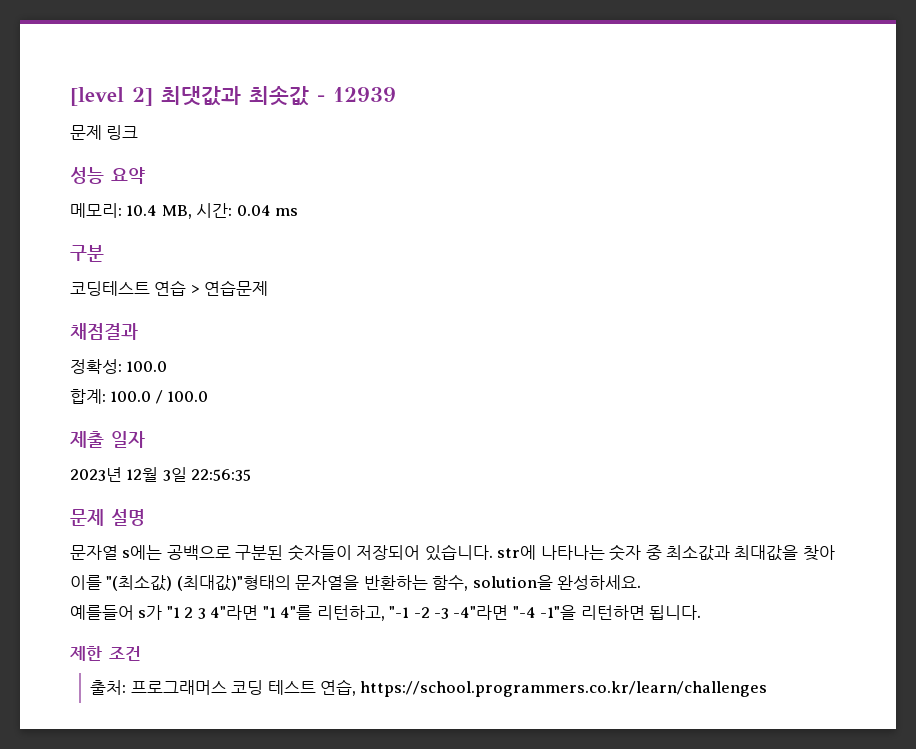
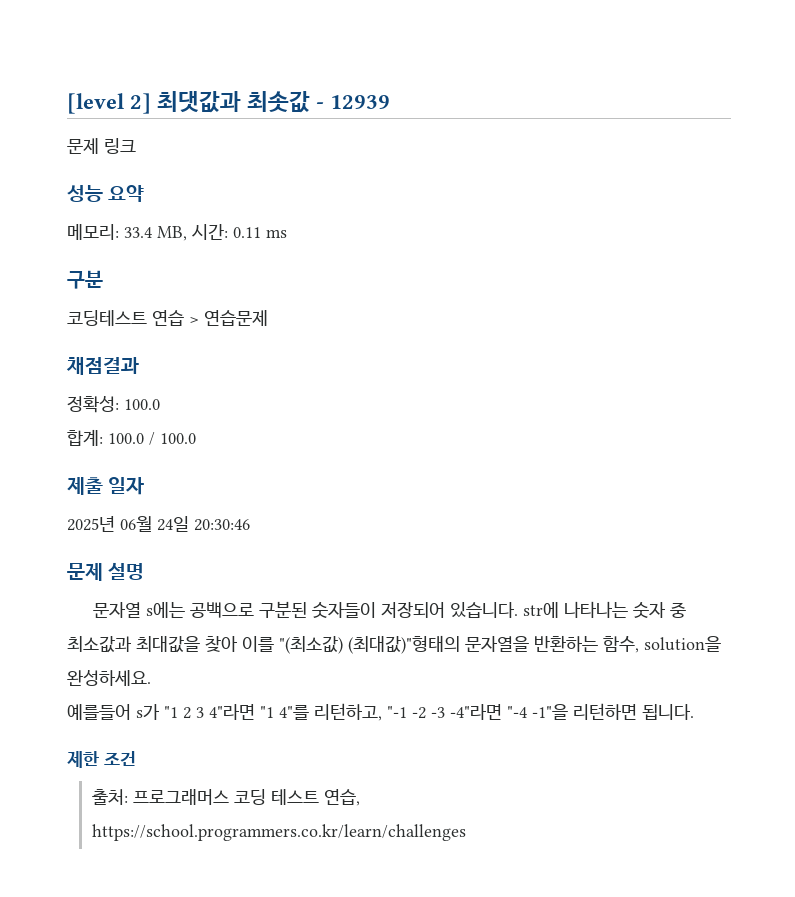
- 메모리: 10.4 MB, 시간: 0.04 ms
+ 메모리: 33.4 MB, 시간: 0.11 ms
- 2023년 12월 3일 22:56:35
+ 2025년 06월 24일 20:30:46

